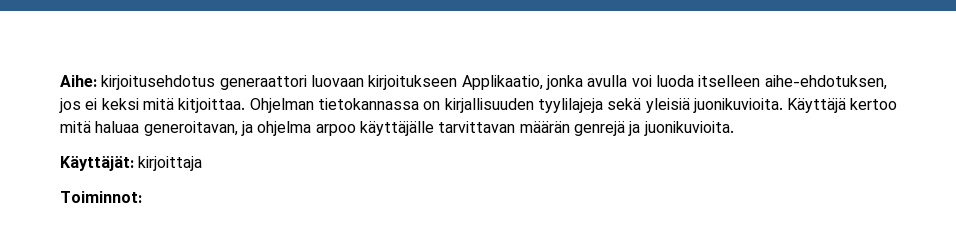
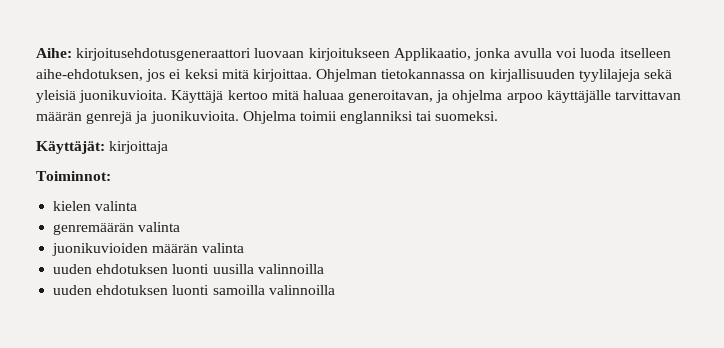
- Aihe: kirjoitusehdotus generaattori luovaan kirjoitukseen Applikaatio, jonka avulla voi luoda itselleen aihe-ehdotuksen, jos ei keksi mitä kitjoittaa.
+ Aihe: kirjoitusehdotusgeneraattori luovaan kirjoitukseen Applikaatio, jonka avulla voi luoda itselleen aihe-ehdotuksen, jos ei keksi mitä kirjoittaa.
- Käyttäjä kertoo mitä haluaa generoitavan, ja ohjelma arpoo käyttäjälle tarvittavan määrän genrejä ja juonikuvioita.
+ Käyttäjä kertoo mitä haluaa generoitavan, ja ohjelma arpoo käyttäjälle tarvittavan määrän genrejä ja juonikuvioita. Ohjelma toimii englanniksi tai suomeksi.
  Käyttäjät: kirjoittaja
  Toiminnot:
+ kielen valinta
+ genremäärän valinta
+ juonikuvioiden määrän valinta
+ uuden ehdotuksen luonti uusilla valinnoilla
+ uuden ehdotuksen luonti samoilla valinnoilla

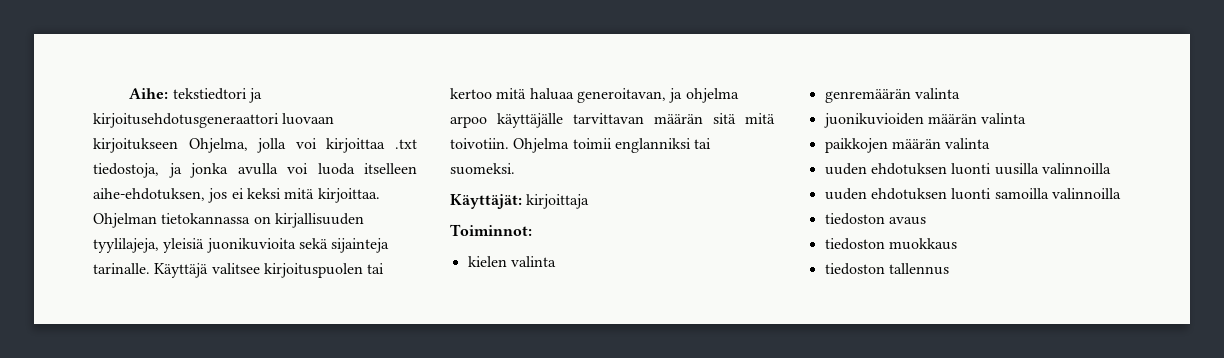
- Aihe: kirjoitusehdotusgeneraattori luovaan kirjoitukseen Applikaatio, jonka avulla voi luoda itselleen aihe-ehdotuksen, jos ei keksi mitä kirjoittaa.
+ Aihe: tekstiedtori ja kirjoitusehdotusgeneraattori luovaan kirjoitukseen Ohjelma, jolla voi kirjoittaa .txt tiedostoja, ja jonka avulla voi luoda itselleen aihe-ehdotuksen, jos ei keksi mitä kirjoittaa.
- Ohjelman tietokannassa on kirjallisuuden tyylilajeja sekä yleisiä juonikuvioita. Käyttäjä kertoo mitä haluaa generoitavan, ja ohjelma arpoo käyttäjälle tarvittavan määrän genrejä ja juonikuvioita.
+ Ohjelman tietokannassa on kirjallisuuden tyylilajeja, yleisiä juonikuvioita sekä sijainteja tarinalle. Käyttäjä valitsee kirjoituspuolen tai kertoo mitä haluaa generoitavan, ja ohjelma arpoo käyttäjälle tarvittavan määrän sitä mitä toivotiin.
+ paikkojen määrän valinta
+ tiedoston avaus
+ tiedoston muokkaus
+ tiedoston tallennus

